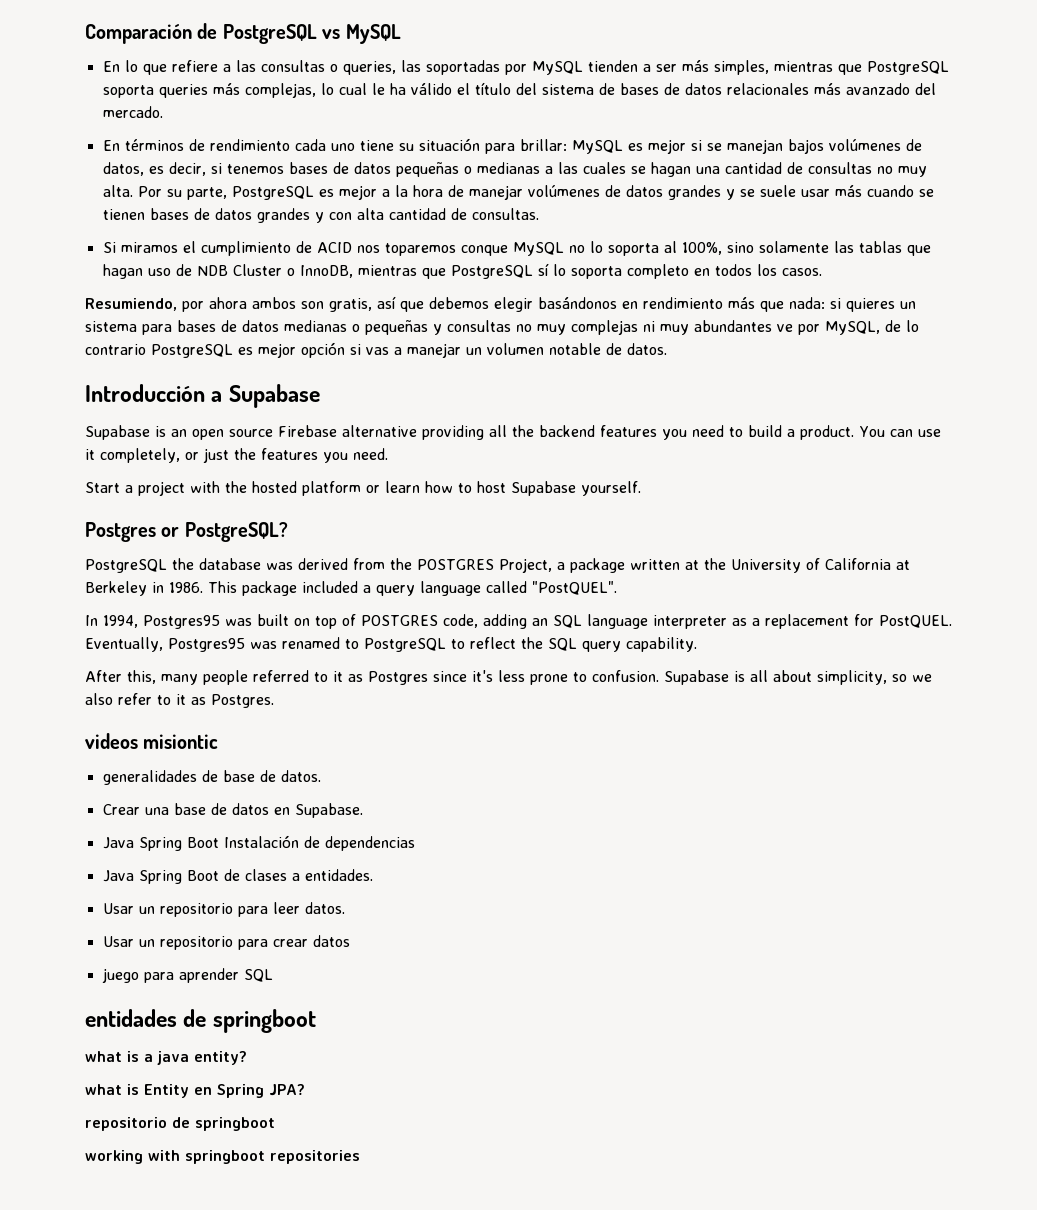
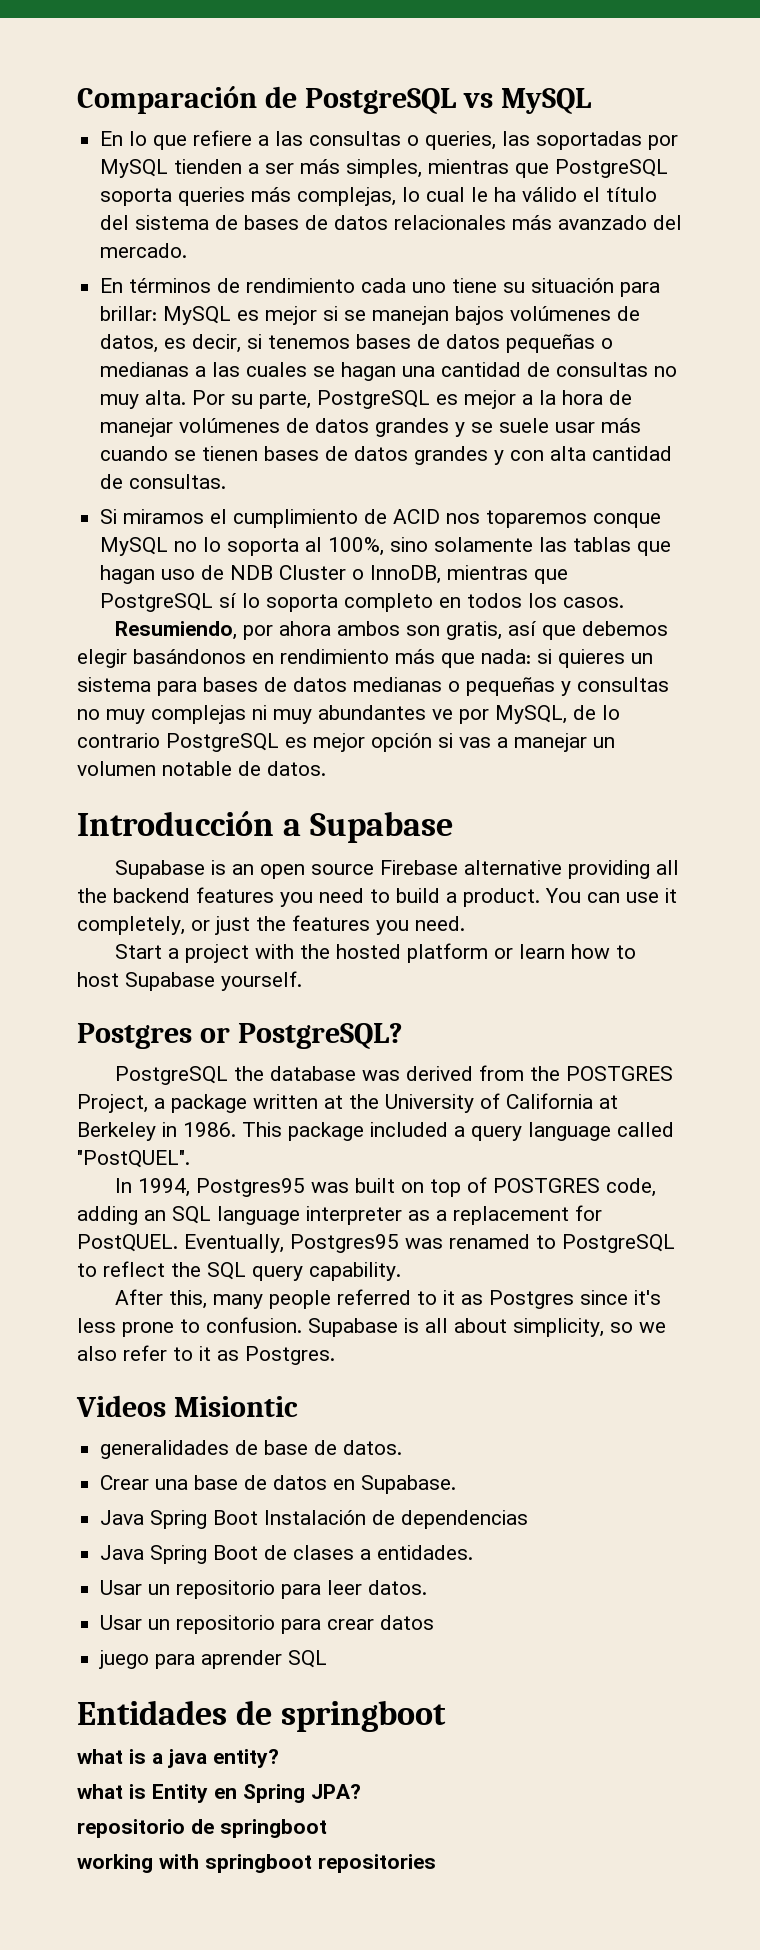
- videos misiontic
+ Videos Misiontic
- entidades de springboot
+ Entidades de springboot

